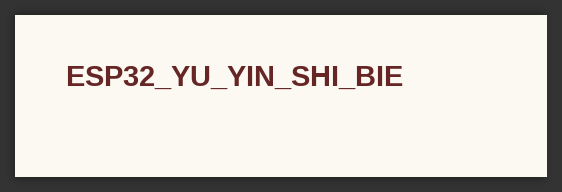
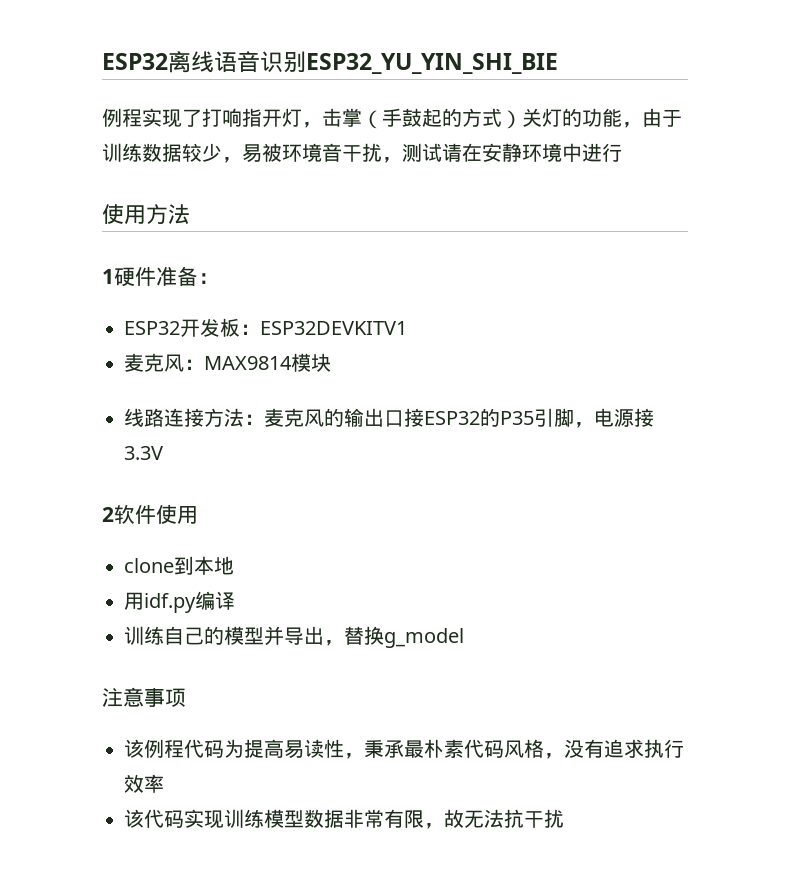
- ESP32_YU_YIN_SHI_BIE
+ ESP32离线语音识别ESP32_YU_YIN_SHI_BIE
+ 例程实现了打响指开灯，击掌（手鼓起的方式）关灯的功能，由于训练数据较少，易被环境音干扰，测试请在安静环境中进行
+ 使用方法
+ 1硬件准备：
+ ESP32开发板：ESP32DEVKITV1
+ 麦克风：MAX9814模块
+ 线路连接方法：麦克风的输出口接ESP32的P35引脚，电源接3.3V
+ 2软件使用
+ clone到本地
+ 用idf.py编译
+ 训练自己的模型并导出，替换g_model
+ 注意事项
+ 该例程代码为提高易读性，秉承最朴素代码风格，没有追求执行效率
+ 该代码实现训练模型数据非常有限，故无法抗干扰

